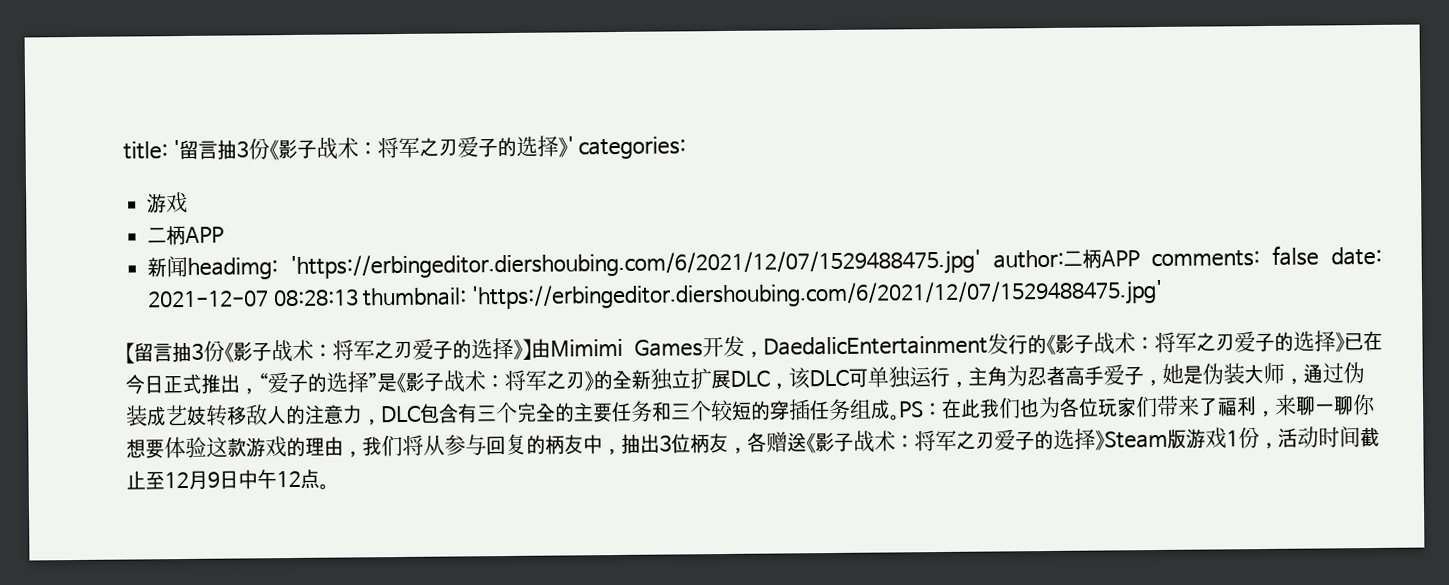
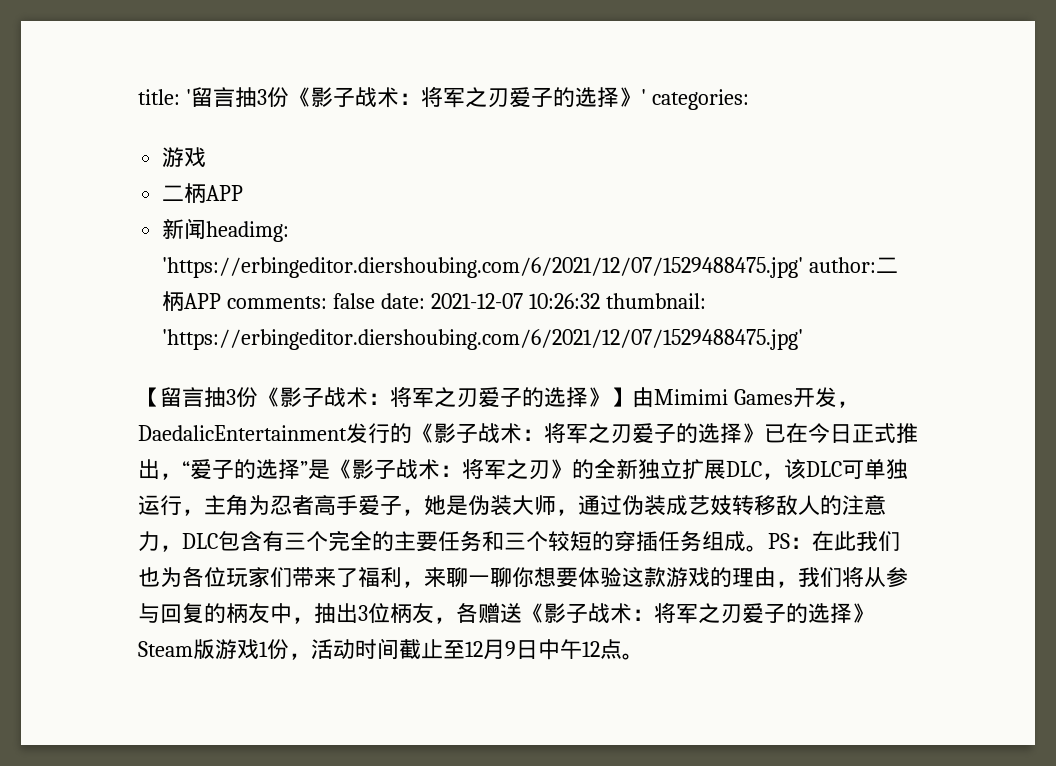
- 新闻headimg: 'https://erbingeditor.diershoubing.com/6/2021/12/07/1529488475.jpg' author:二柄APP comments: false date: 2021-12-07 08:28:13 thumbnail: 'https://erbingeditor.diershoubing.com/6/2021/12/07/1529488475.jpg'
+ 新闻headimg: 'https://erbingeditor.diershoubing.com/6/2021/12/07/1529488475.jpg' author:二柄APP comments: false date: 2021-12-07 10:26:32 thumbnail: 'https://erbingeditor.diershoubing.com/6/2021/12/07/1529488475.jpg'

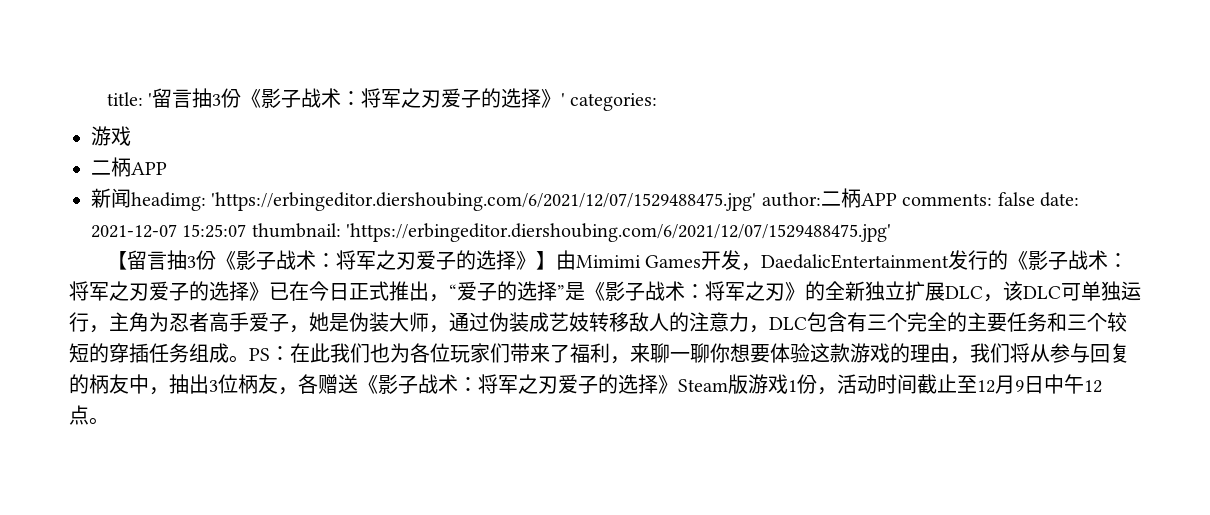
- 新闻headimg: 'https://erbingeditor.diershoubing.com/6/2021/12/07/1529488475.jpg' author:二柄APP comments: false date: 2021-12-07 10:26:32 thumbnail: 'https://erbingeditor.diershoubing.com/6/2021/12/07/1529488475.jpg'
+ 新闻headimg: 'https://erbingeditor.diershoubing.com/6/2021/12/07/1529488475.jpg' author:二柄APP comments: false date: 2021-12-07 15:25:07 thumbnail: 'https://erbingeditor.diershoubing.com/6/2021/12/07/1529488475.jpg'

